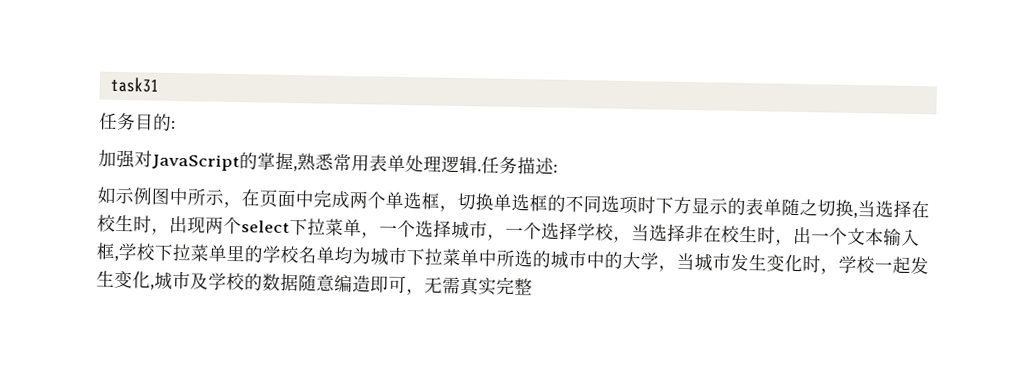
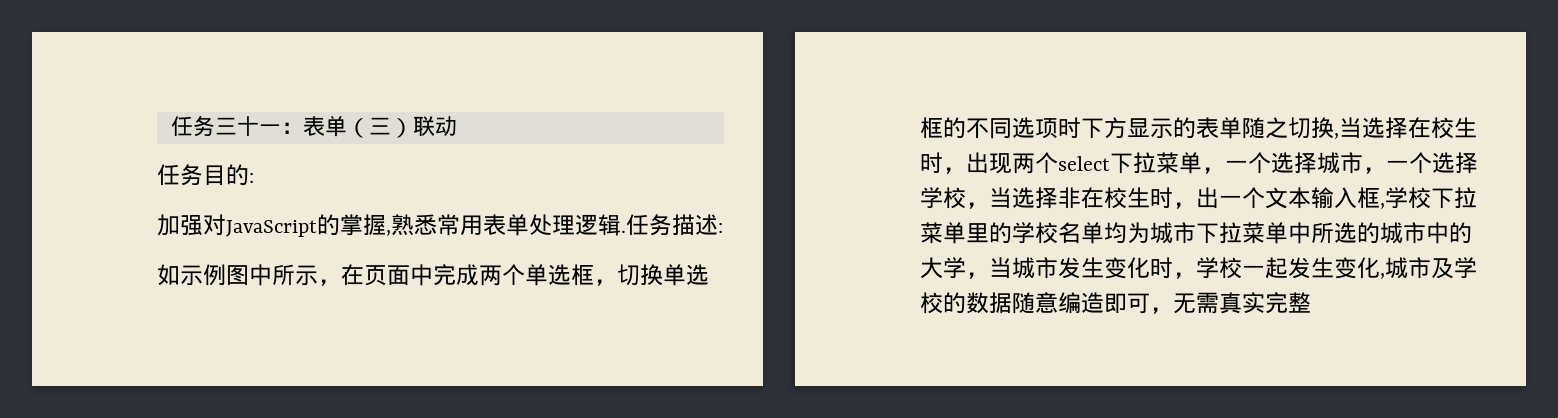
- task31
+ 任务三十一：表单（三）联动

